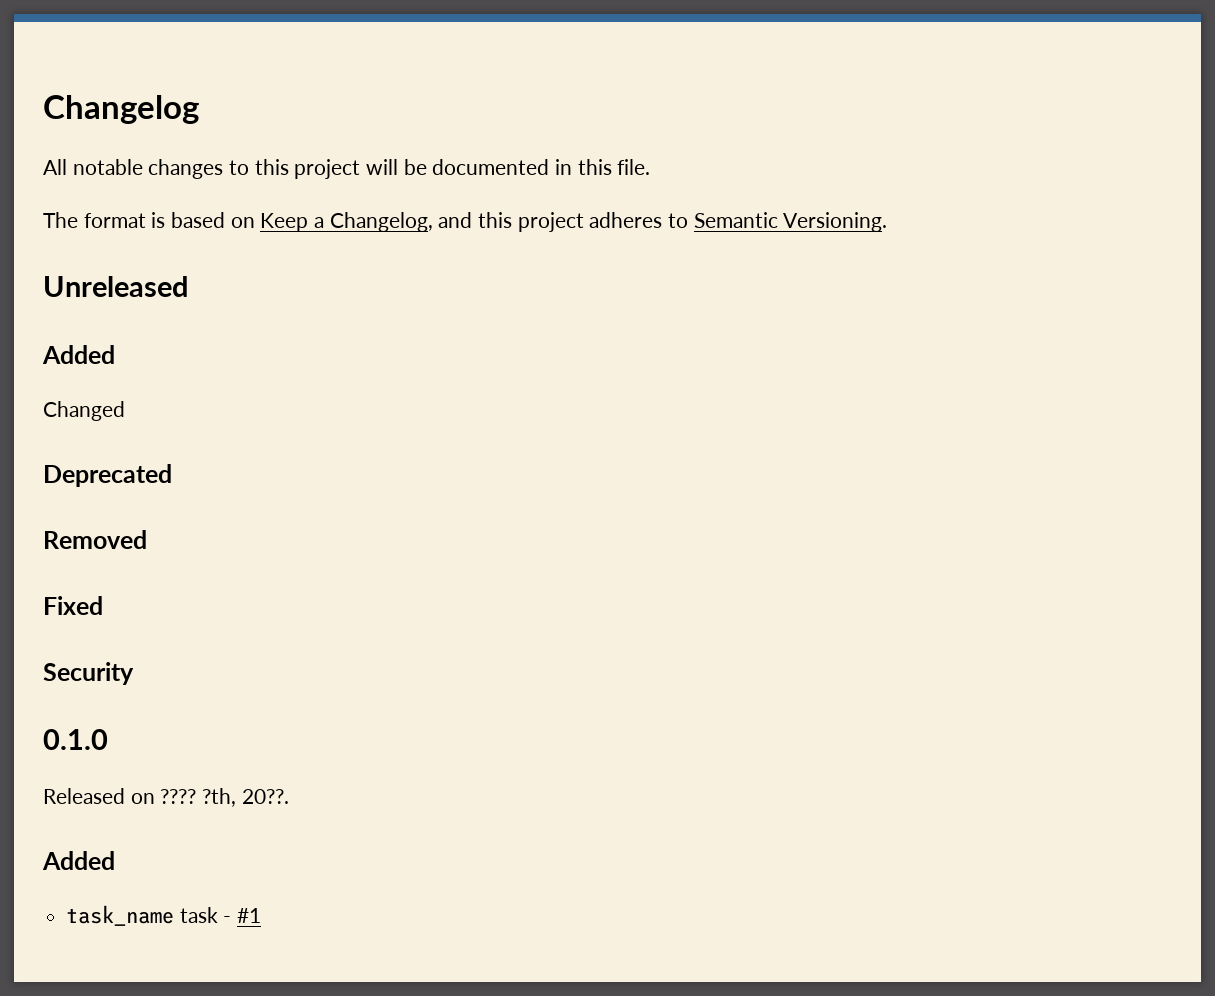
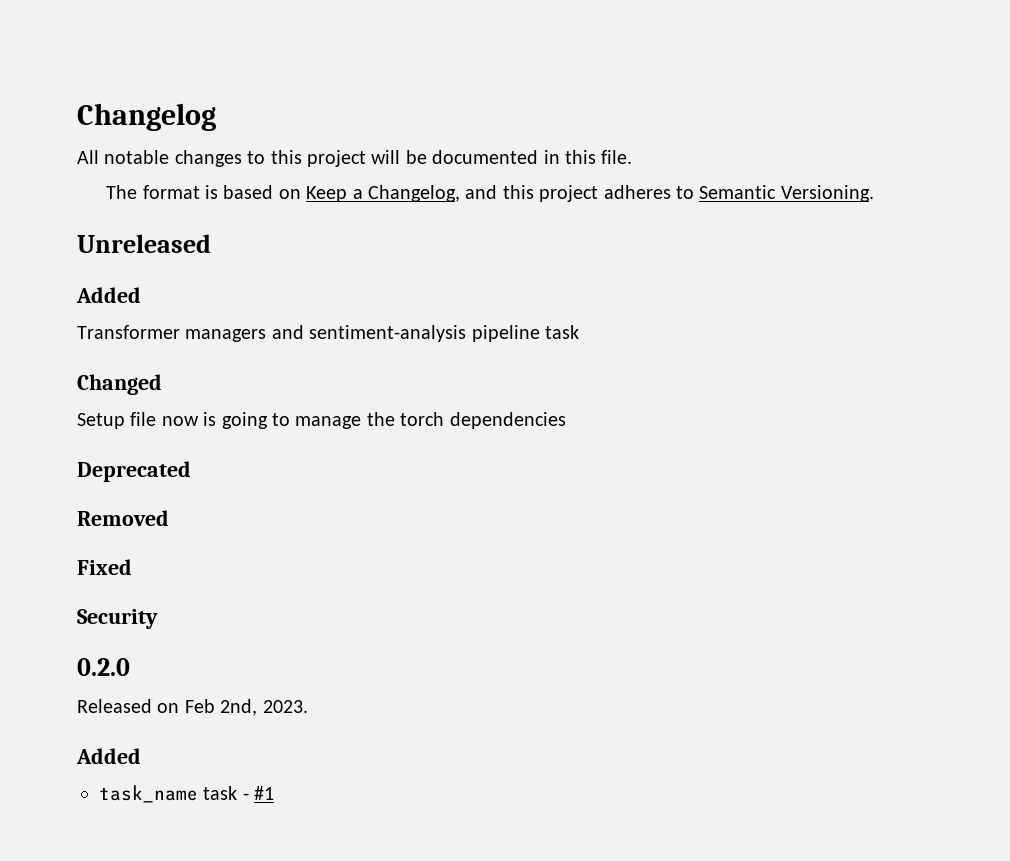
+ Transformer managers and sentiment-analysis pipeline task
  Changed
+ Setup file now is going to manage the torch dependencies
- 0.1.0
+ 0.2.0
- Released on ???? ?th, 20??.
+ Released on Feb 2nd, 2023.

